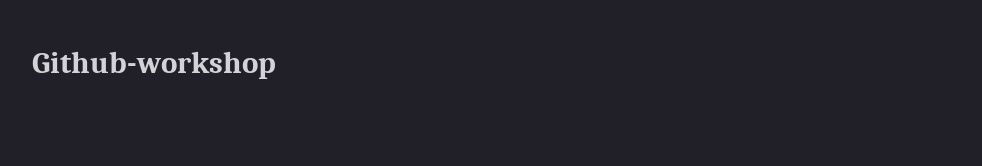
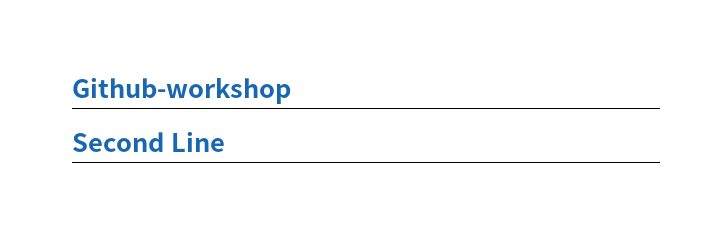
+ Second Line

